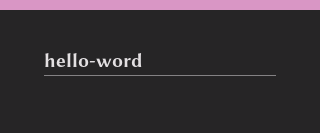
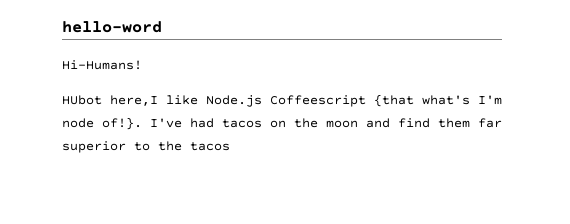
+ Hi-Humans!
+ HUbot here,I like Node.js Coffeescript {that what's I'm node of!}. I've had tacos on the moon and find them far superior to the tacos

